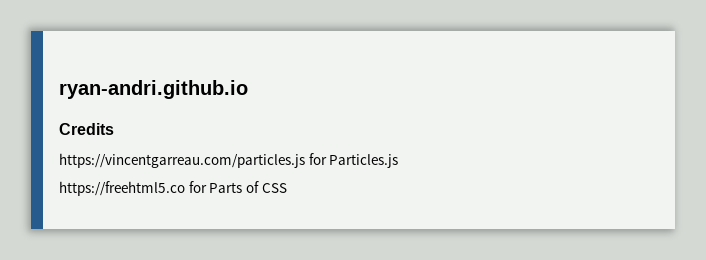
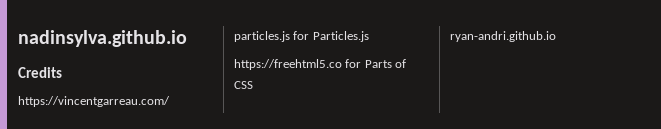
- ryan-andri.github.io
+ nadinsylva.github.io
+ ryan-andri.github.io

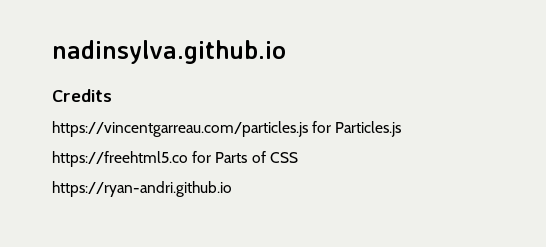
- ryan-andri.github.io
+ https://ryan-andri.github.io

